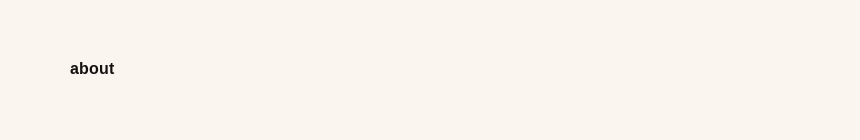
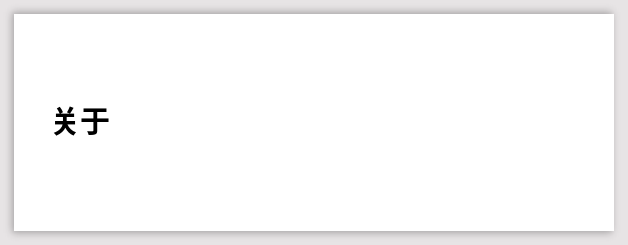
- about
+ 关于

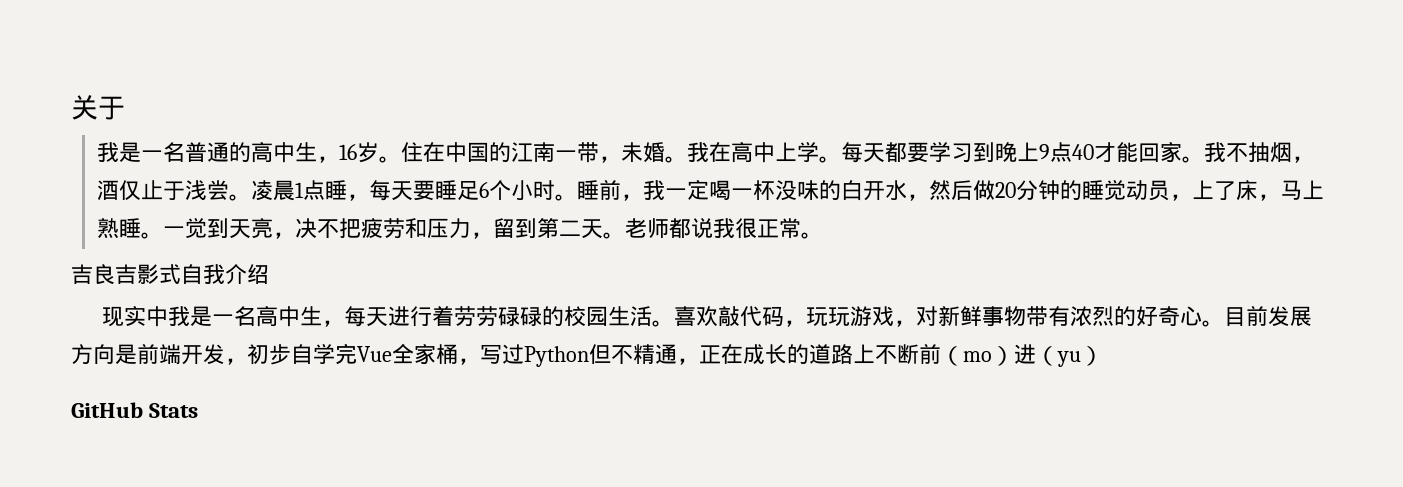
+ 我是一名普通的高中生，16岁。住在中国的江南一带，未婚。我在高中上学。每天都要学习到晚上9点40才能回家。我不抽烟，酒仅止于浅尝。凌晨1点睡，每天要睡足6个小时。睡前，我一定喝一杯没味的白开水，然后做20分钟的睡觉动员，上了床，马上熟睡。一觉到天亮，决不把疲劳和压力，留到第二天。老师都说我很正常。
+ 吉良吉影式自我介绍
+ 现实中我是一名高中生，每天进行着劳劳碌碌的校园生活。喜欢敲代码，玩玩游戏，对新鲜事物带有浓烈的好奇心。目前发展方向是前端开发，初步自学完Vue全家桶，写过Python但不精通，正在成长的道路上不断前（mo）进（yu）
+ GitHub Stats

